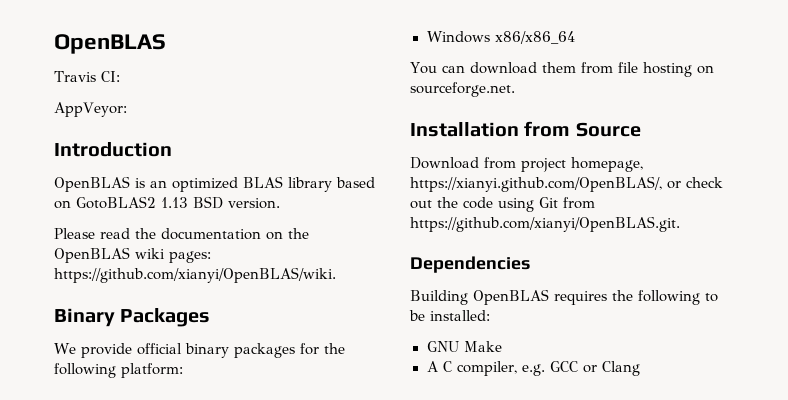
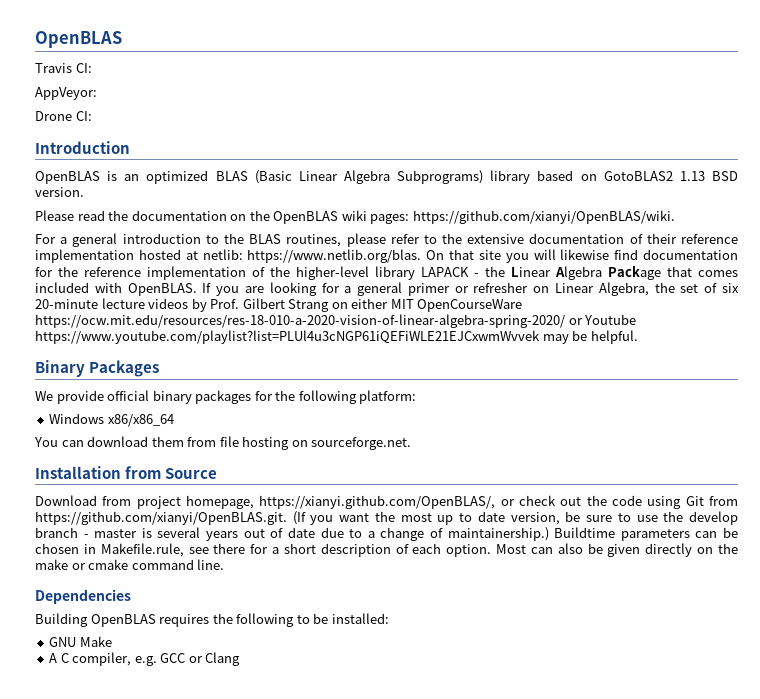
+ Drone CI:
- OpenBLAS is an optimized BLAS library based on GotoBLAS2 1.13 BSD version.
+ OpenBLAS is an optimized BLAS (Basic Linear Algebra Subprograms) library based on GotoBLAS2 1.13 BSD version.
+ For a general introduction to the BLAS routines, please refer to the extensive documentation of their reference implementation hosted at netlib: https://www.netlib.org/blas. On that site you will likewise find documentation for the reference implementation of the higher-level library LAPACK - the Linear Algebra Package that comes included with OpenBLAS. If you are looking for a general primer or refresher on Linear Algebra, the set of six 20-minute lecture videos by Prof. Gilbert Strang on either MIT OpenCourseWare https://ocw.mit.edu/resources/res-18-010-a-2020-vision-of-linear-algebra-spring-2020/ or Youtube https://www.youtube.com/playlist?list=PLUl4u3cNGP61iQEFiWLE21EJCxwmWvvek may be helpful.
- Download from project homepage, https://xianyi.github.com/OpenBLAS/, or check out the code using Git from https://github.com/xianyi/OpenBLAS.git.
+ Download from project homepage, https://xianyi.github.com/OpenBLAS/, or check out the code using Git from https://github.com/xianyi/OpenBLAS.git. (If you want the most up to date version, be sure to use the develop branch - master is several years out of date due to a change of maintainership.) Buildtime parameters can be chosen in Makefile.rule, see there for a short description of each option. Most can also be given directly on the make or cmake command line.

